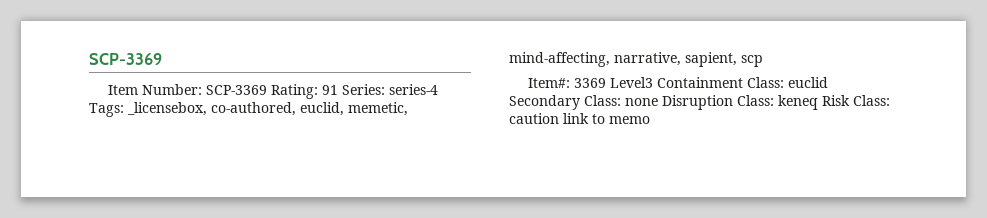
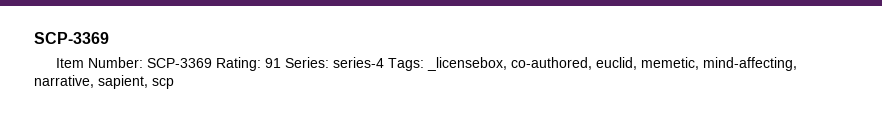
- Item#: 3369 Level3 Containment Class: euclid Secondary Class: none Disruption Class: keneq Risk Class: caution link to memo

